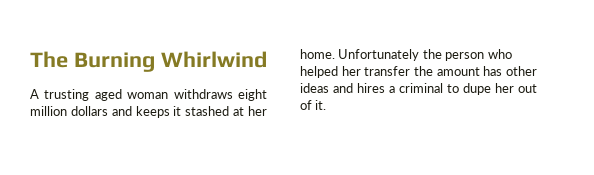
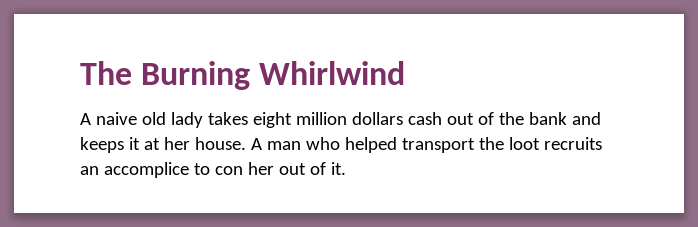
- A trusting aged woman withdraws eight million dollars and keeps it stashed at her home. Unfortunately the person who helped her transfer the amount has other ideas and hires a criminal to dupe her out of it.
+ A naive old lady takes eight million dollars cash out of the bank and keeps it at her house. A man who helped transport the loot recruits an accomplice to con her out of it.

